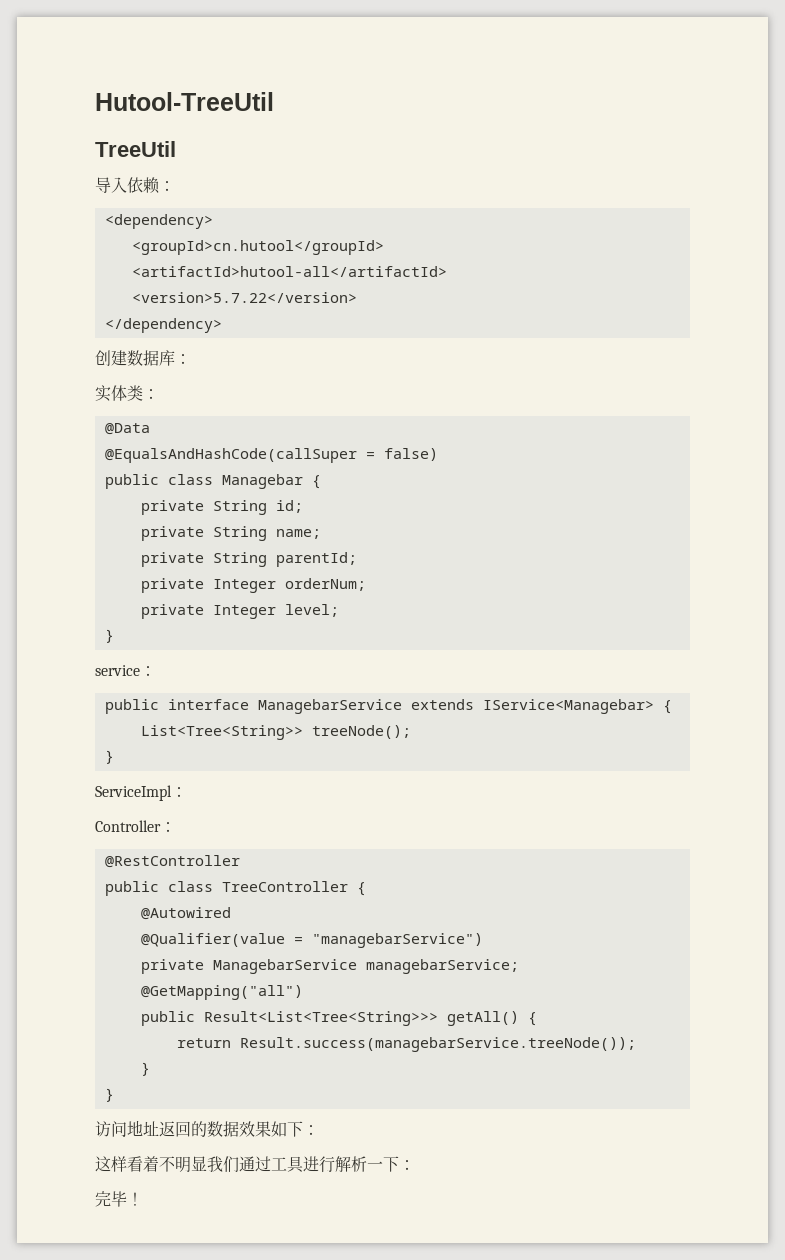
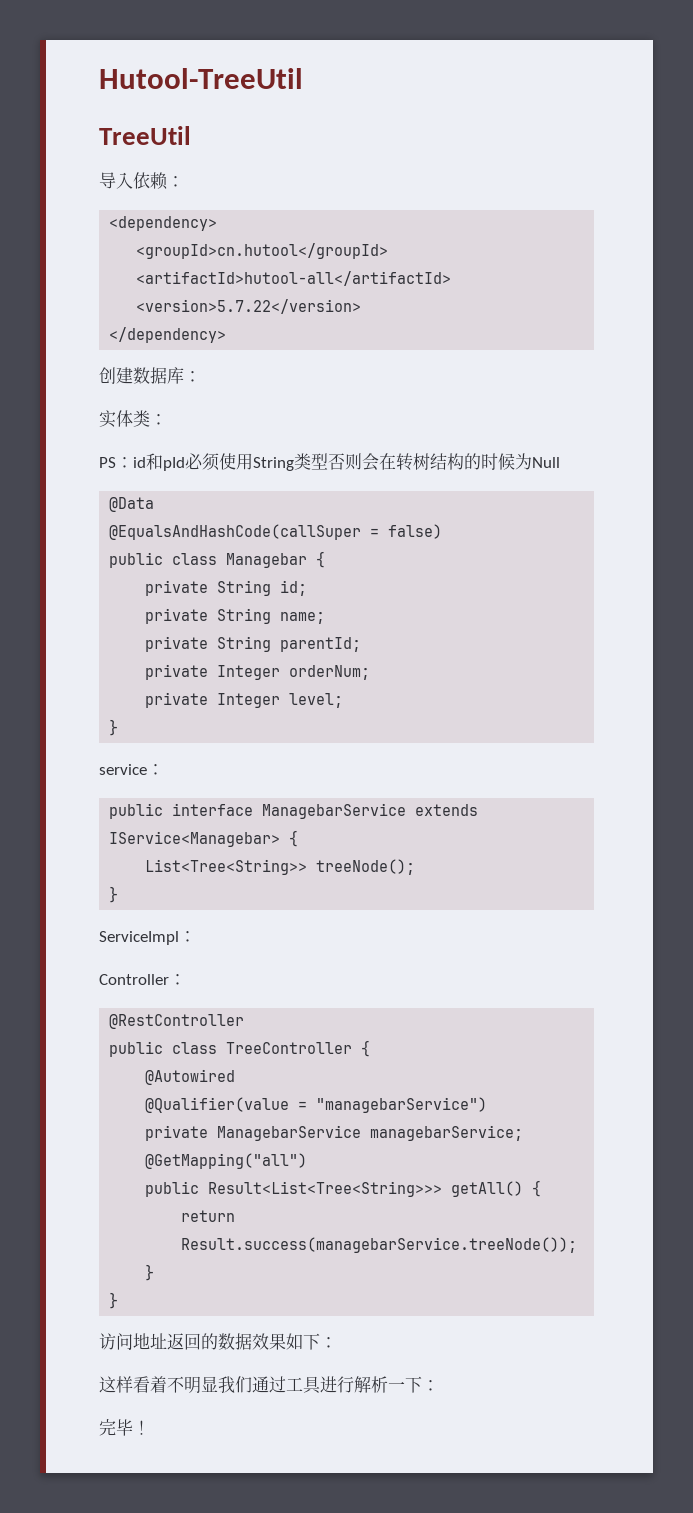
+ PS：id和pId必须使用String类型否则会在转树结构的时候为Null

